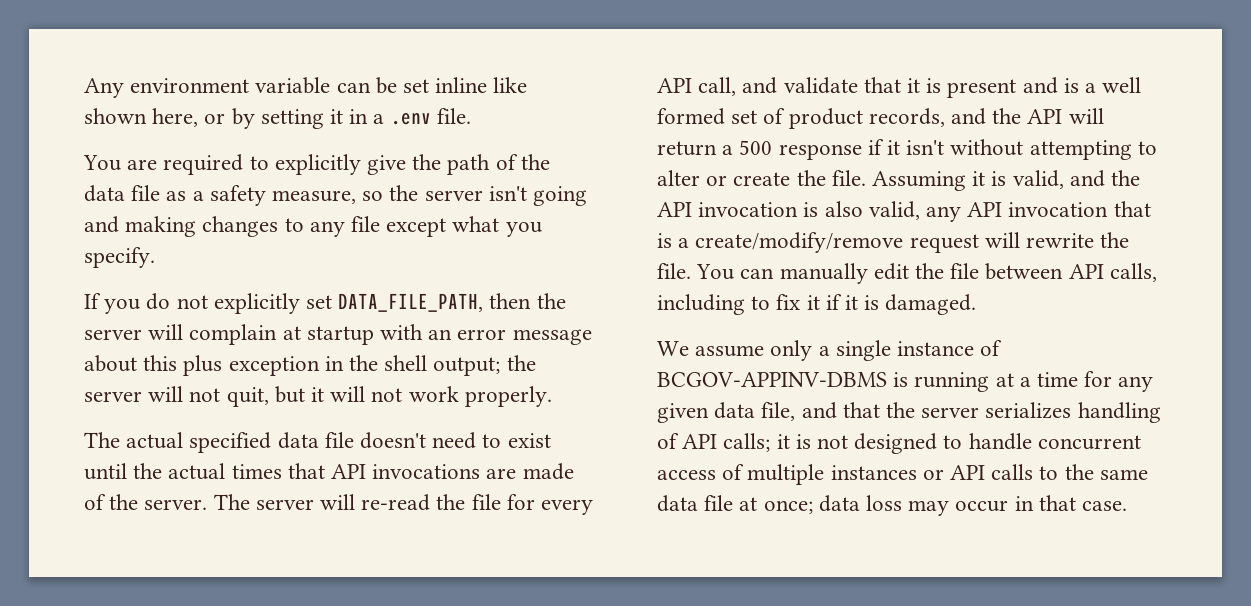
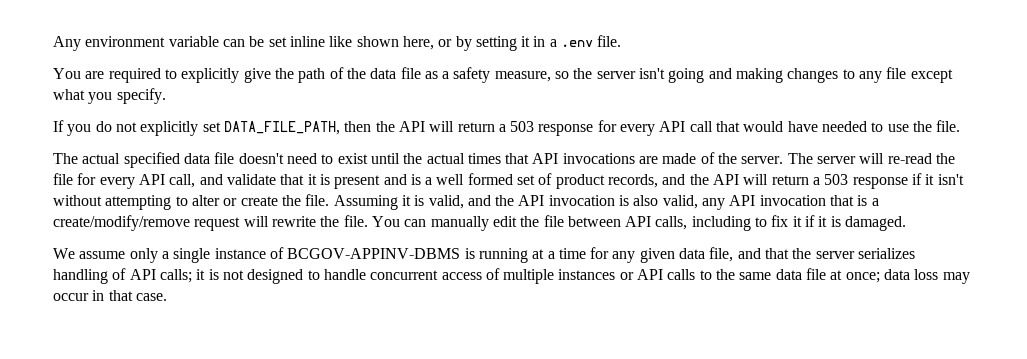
- If you do not explicitly set DATA_FILE_PATH, then the server will complain at startup with an error message about this plus exception in the shell output; the server will not quit, but it will not work properly.
+ If you do not explicitly set DATA_FILE_PATH, then the API will return a 503 response for every API call that would have needed to use the file.
- The server will re-read the file for every API call, and validate that it is present and is a well formed set of product records, and the API will return a 500 response if it isn't without attempting to alter or create the file.
+ The server will re-read the file for every API call, and validate that it is present and is a well formed set of product records, and the API will return a 503 response if it isn't without attempting to alter or create the file.

